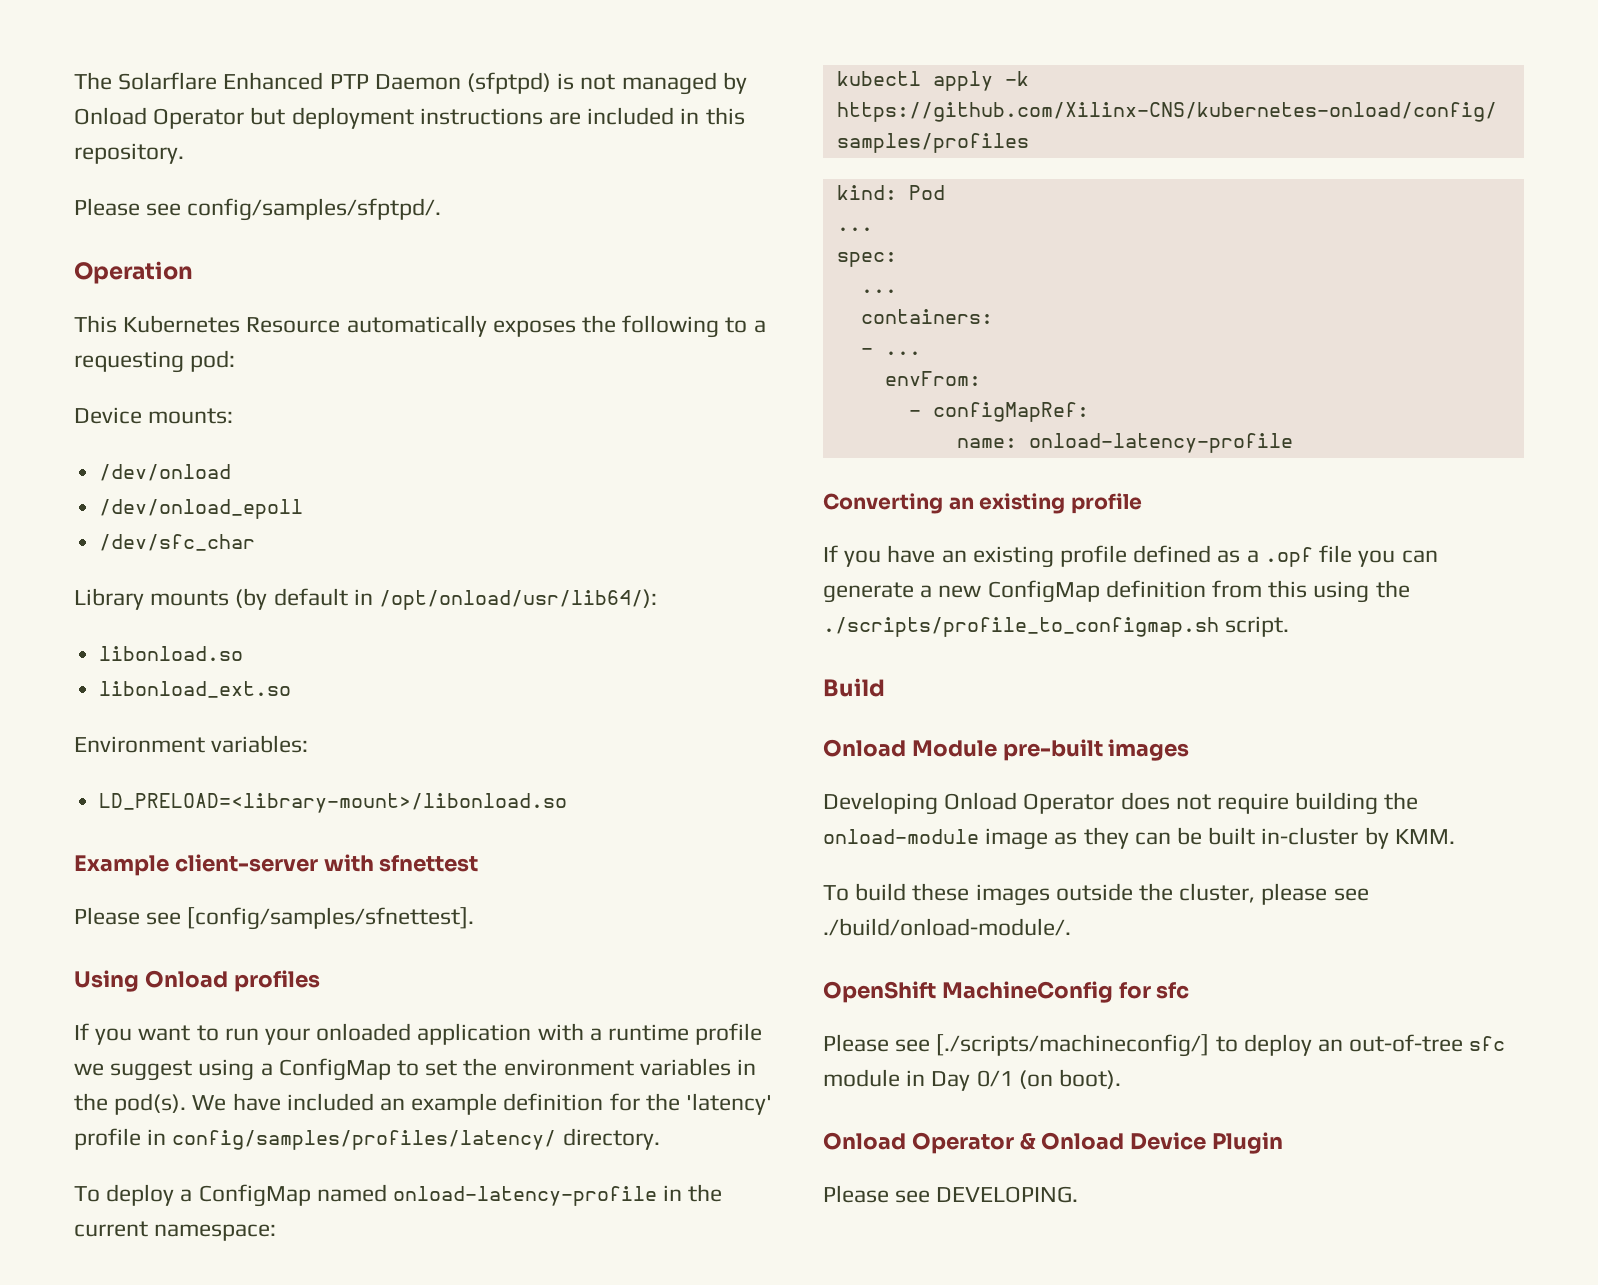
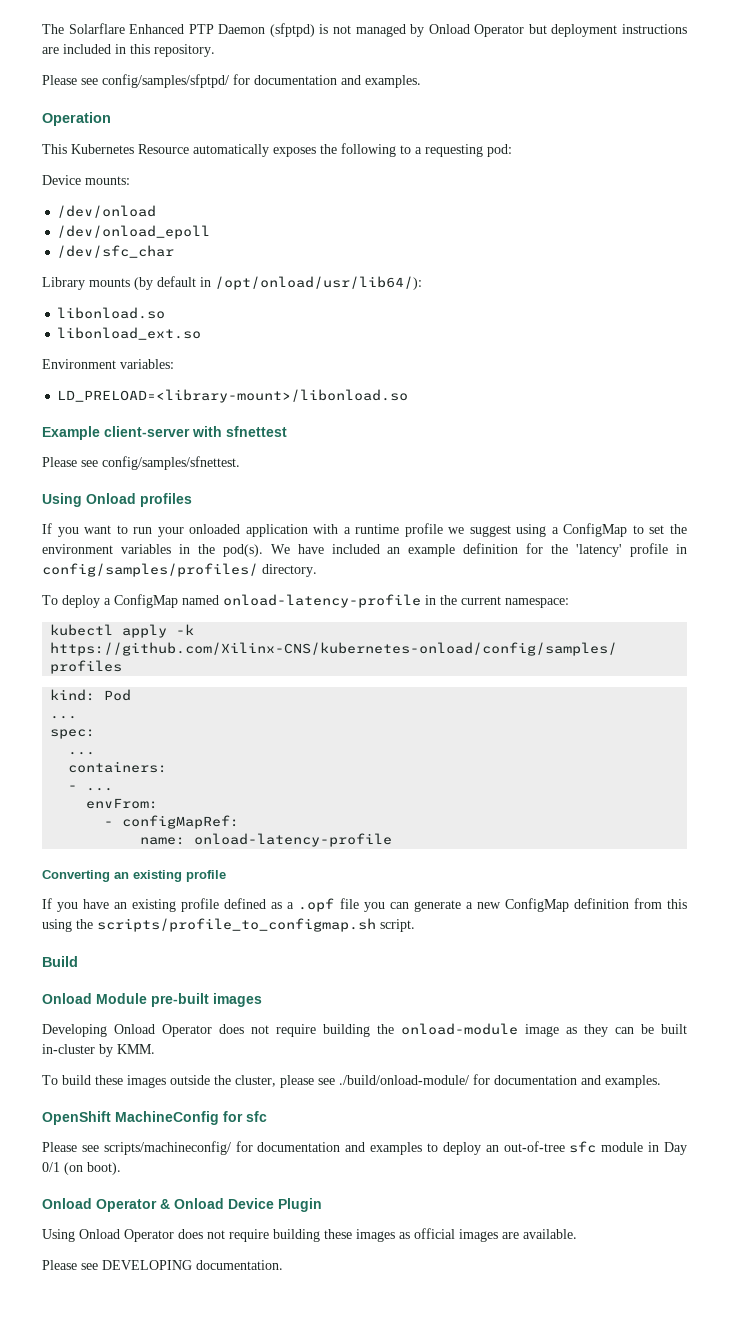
- Please see config/samples/sfptpd/.
+ Please see config/samples/sfptpd/ for documentation and examples.
- Please see [config/samples/sfnettest].
+ Please see config/samples/sfnettest.
- We have included an example definition for the 'latency' profile in config/samples/profiles/latency/ directory.
+ We have included an example definition for the 'latency' profile in config/samples/profiles/ directory.
- If you have an existing profile defined as a .opf file you can generate a new ConfigMap definition from this using the ./scripts/profile_to_configmap.sh script.
+ If you have an existing profile defined as a .opf file you can generate a new ConfigMap definition from this using the scripts/profile_to_configmap.sh script.
- To build these images outside the cluster, please see ./build/onload-module/.
+ To build these images outside the cluster, please see ./build/onload-module/ for documentation and examples.
- Please see [./scripts/machineconfig/] to deploy an out-of-tree sfc module in Day 0/1 (on boot).
+ Please see scripts/machineconfig/ for documentation and examples to deploy an out-of-tree sfc module in Day 0/1 (on boot).
- Please see DEVELOPING.
+ Using Onload Operator does not require building these images as official images are available.
+ Please see DEVELOPING documentation.

